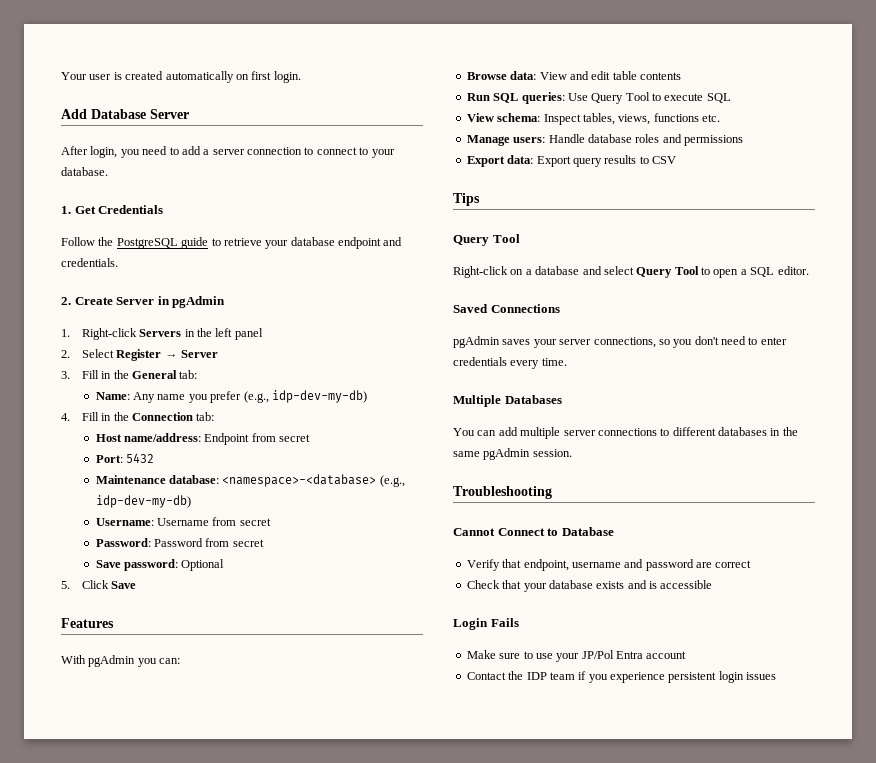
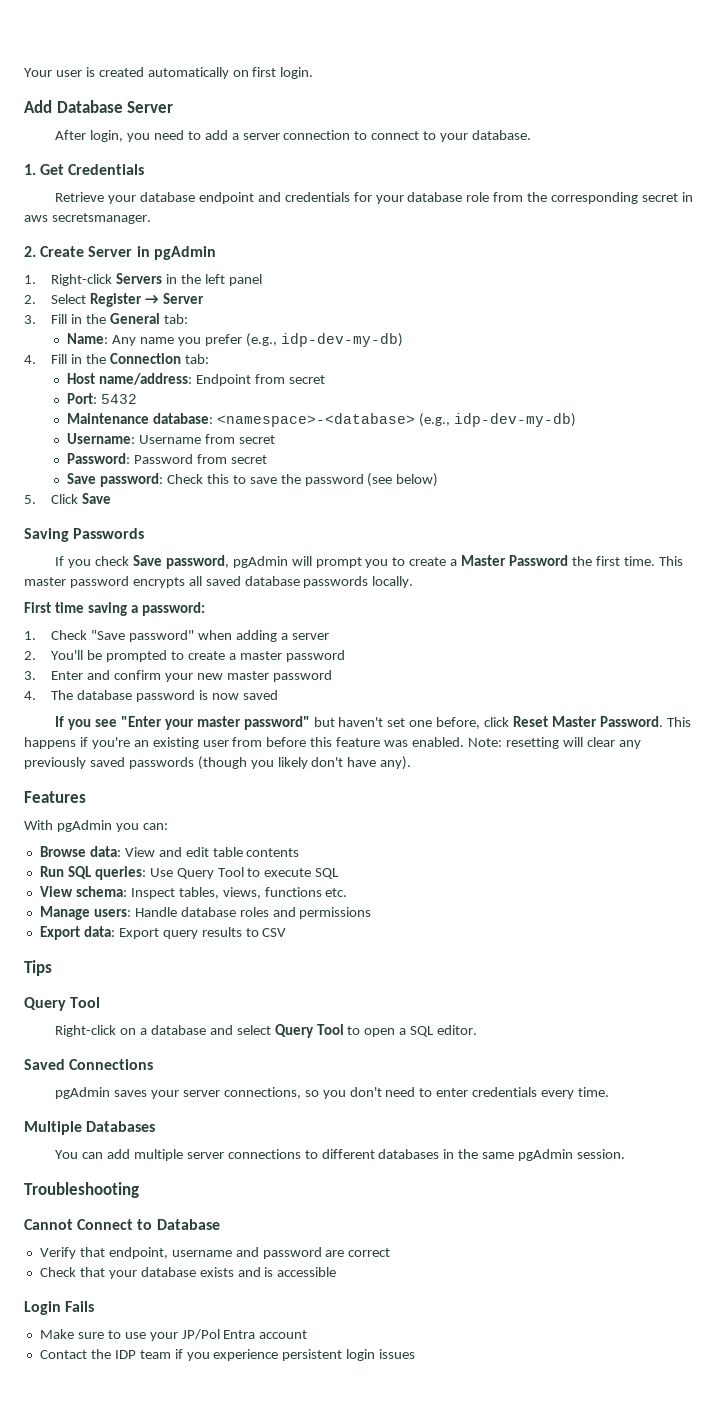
- Follow the PostgreSQL guide to retrieve your database endpoint and credentials.
+ Retrieve your database endpoint and credentials for your database role from the corresponding secret in aws secretsmanager.
- Save password: Optional
+ Save password: Check this to save the password (see below)
  5. Click Save
+ Saving Passwords
+ If you check Save password, pgAdmin will prompt you to create a Master Password the first time. This master password encrypts all saved database passwords locally.
+ First time saving a password:
+ 1. Check "Save password" when adding a server
+ 2. You'll be prompted to create a master password
+ 3. Enter and confirm your new master password
+ 4. The database password is now saved
+ If you see "Enter your master password" but haven't set one before, click Reset Master Password. This happens if you're an existing user from before this feature was enabled. Note: resetting will clear any previously saved passwords (though you likely don't have any).

